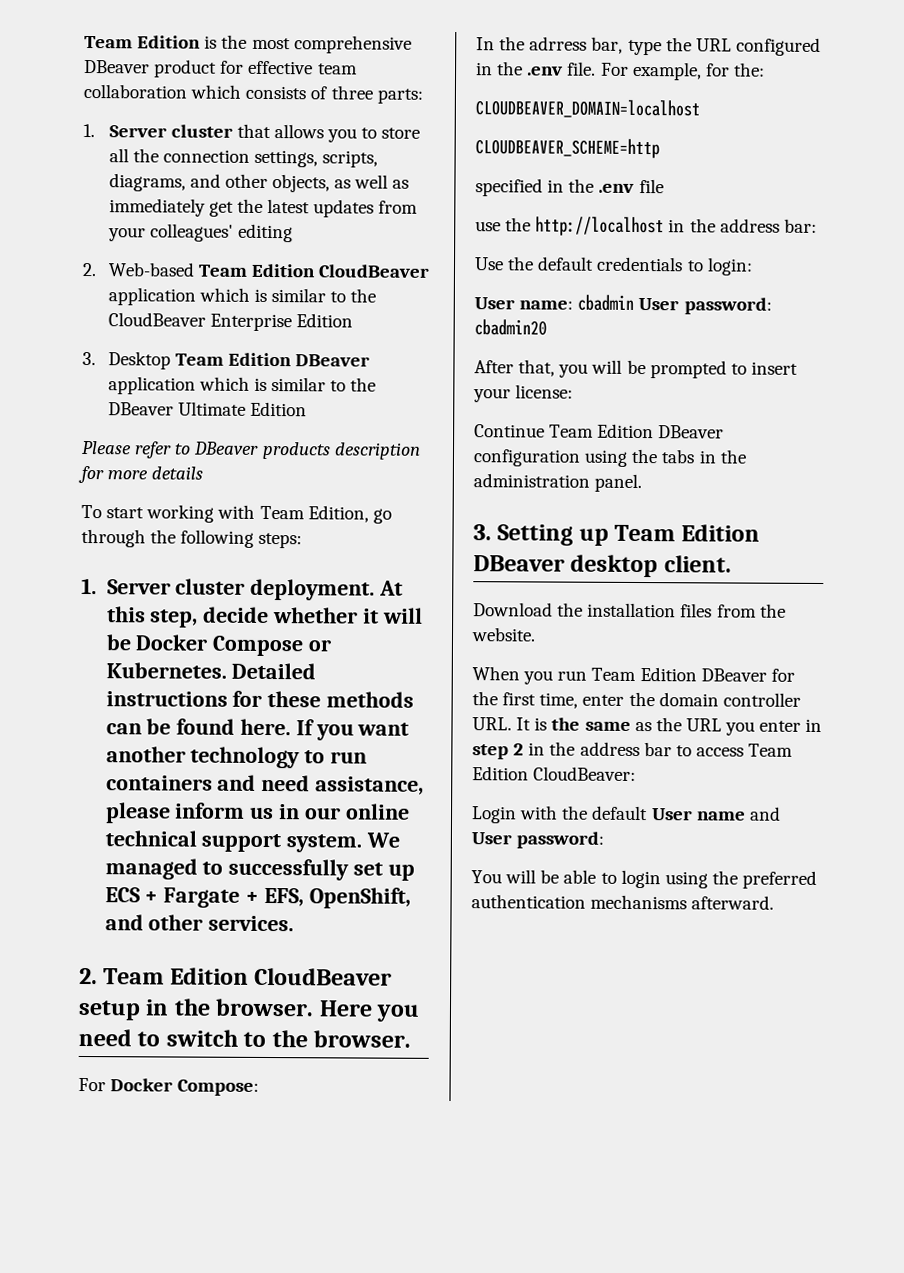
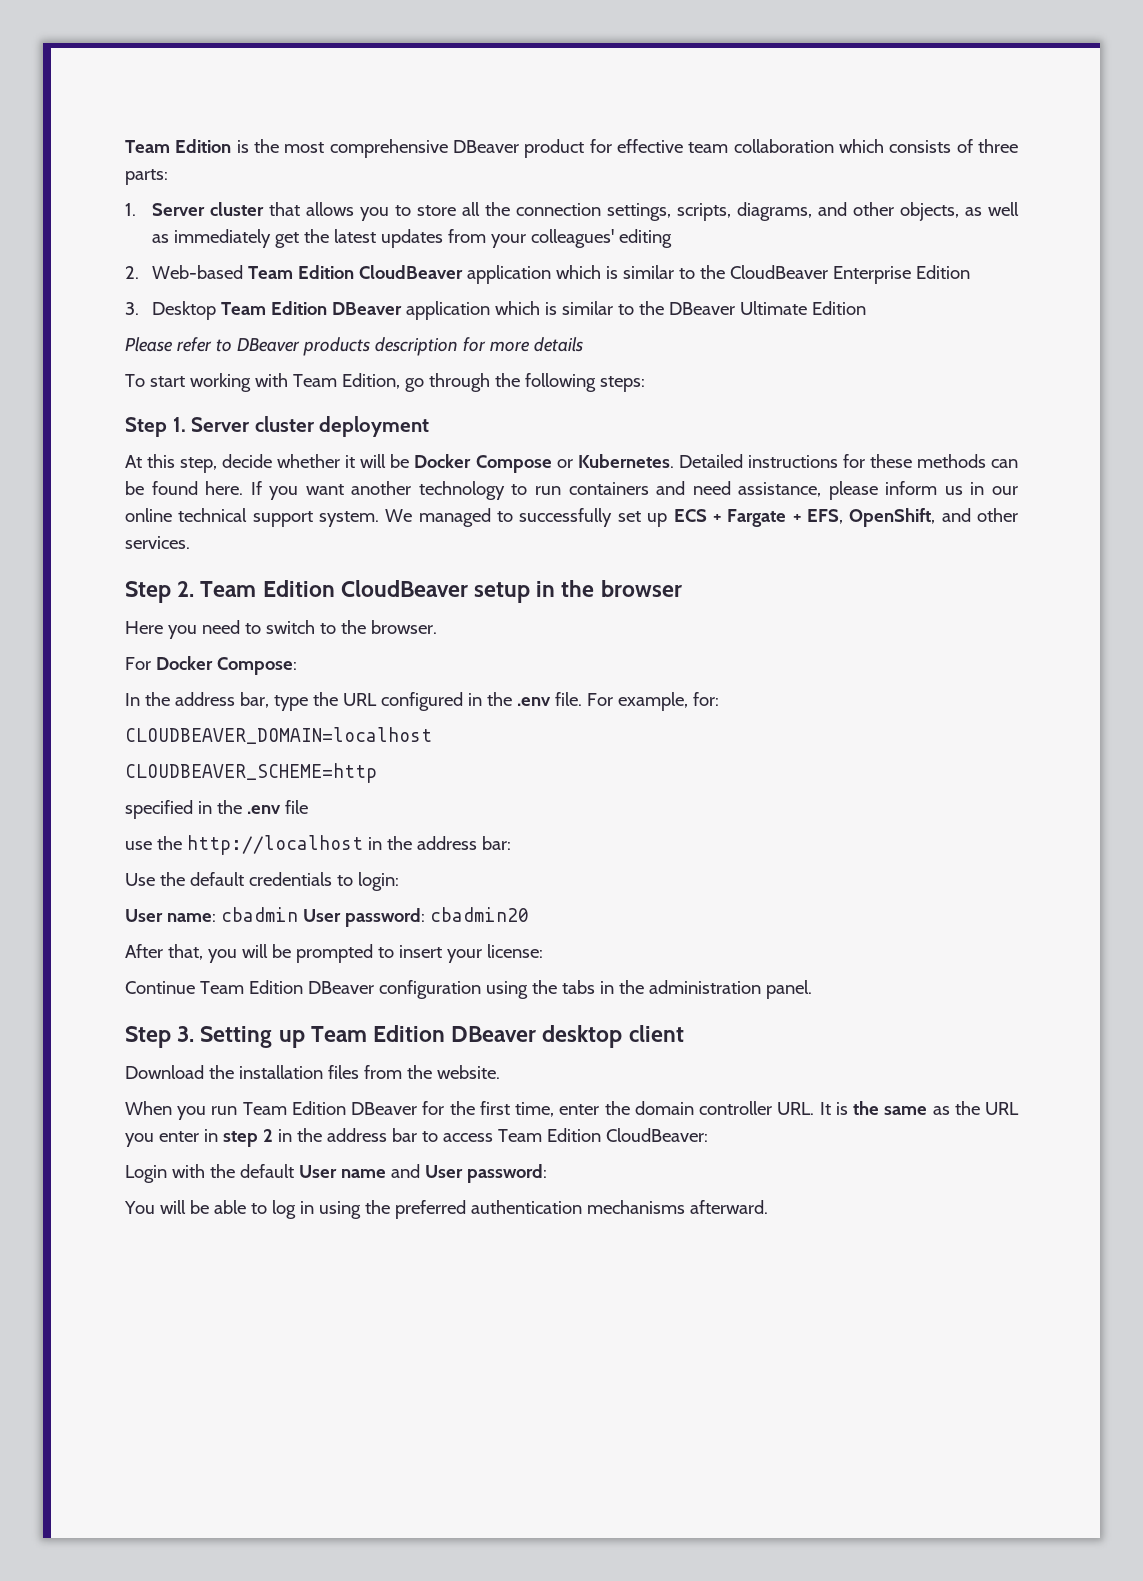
- 1. Server cluster deployment. At this step, decide whether it will be Docker Compose or Kubernetes.
+ Step 1. Server cluster deployment
+ At this step, decide whether it will be Docker Compose or Kubernetes.
- 2. Team Edition CloudBeaver setup in the browser. Here you need to switch to the browser.
+ Step 2. Team Edition CloudBeaver setup in the browser
+ Here you need to switch to the browser.
- In the adrress bar, type the URL configured in the .env file.
+ In the address bar, type the URL configured in the .env file.
- For example, for the:
+ For example, for:
- 3. Setting up Team Edition DBeaver desktop client.
+ Step 3. Setting up Team Edition DBeaver desktop client
- You will be able to login using the preferred authentication mechanisms afterward.
+ You will be able to log in using the preferred authentication mechanisms afterward.

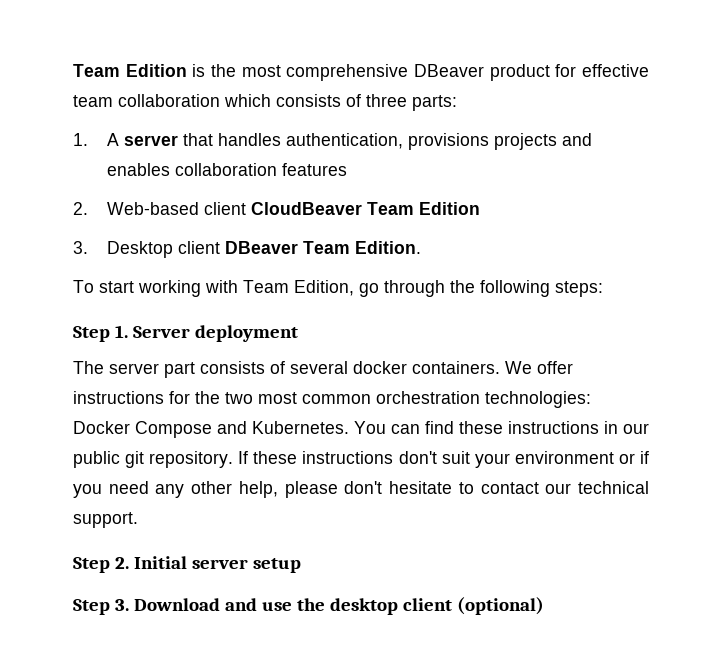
- 1. Server cluster that allows you to store all the connection settings, scripts, diagrams, and other objects, as well as immediately get the latest updates from your colleagues' editing
+ 1. A server that handles authentication, provisions projects and enables collaboration features
- 2. Web-based Team Edition CloudBeaver application which is similar to the CloudBeaver Enterprise Edition
- 3. Desktop Team Edition DBeaver application which is similar to the DBeaver Ultimate Edition
- Please refer to DBeaver products description for more details
+ 2. Web-based client CloudBeaver Team Edition
+ 3. Desktop client DBeaver Team Edition.
- Step 1. Server cluster deployment
+ Step 1. Server deployment
- At this step, decide whether it will be Docker Compose or Kubernetes. Detailed instructions for these methods can be found here. If you want another technology to run containers and need assistance, please inform us in our online technical support system. We managed to successfully set up ECS + Fargate + EFS, OpenShift, and other services.
- Step 2. Team Edition CloudBeaver setup in the browser
- Here you need to switch to the browser.
- For Docker Compose:
- In the address bar, type the URL configured in the .env file. For example, for:
- CLOUDBEAVER_DOMAIN=localhost
- CLOUDBEAVER_SCHEME=http
- specified in the .env file
- use the http://localhost in the address bar:
- Use the default credentials to login:
- User name: cbadmin User password: cbadmin20
- After that, you will be prompted to insert your license:
- Continue Team Edition DBeaver configuration using the tabs in the administration panel.
- Step 3. Setting up Team Edition DBeaver desktop client
- Download the installation files from the website.
- When you run Team Edition DBeaver for the first time, enter the domain controller URL. It is the same as the URL you enter in step 2 in the address bar to access Team Edition CloudBeaver:
- Login with the default User name and User password:
- You will be able to log in using the preferred authentication mechanisms afterward.
+ The server part consists of several docker containers. We offer instructions for the two most common orchestration technologies: Docker Compose and Kubernetes. You can find these instructions in our public git repository. If these instructions don't suit your environment or if you need any other help, please don't hesitate to contact our technical support.
+ Step 2. Initial server setup
+ Step 3. Download and use the desktop client (optional)

